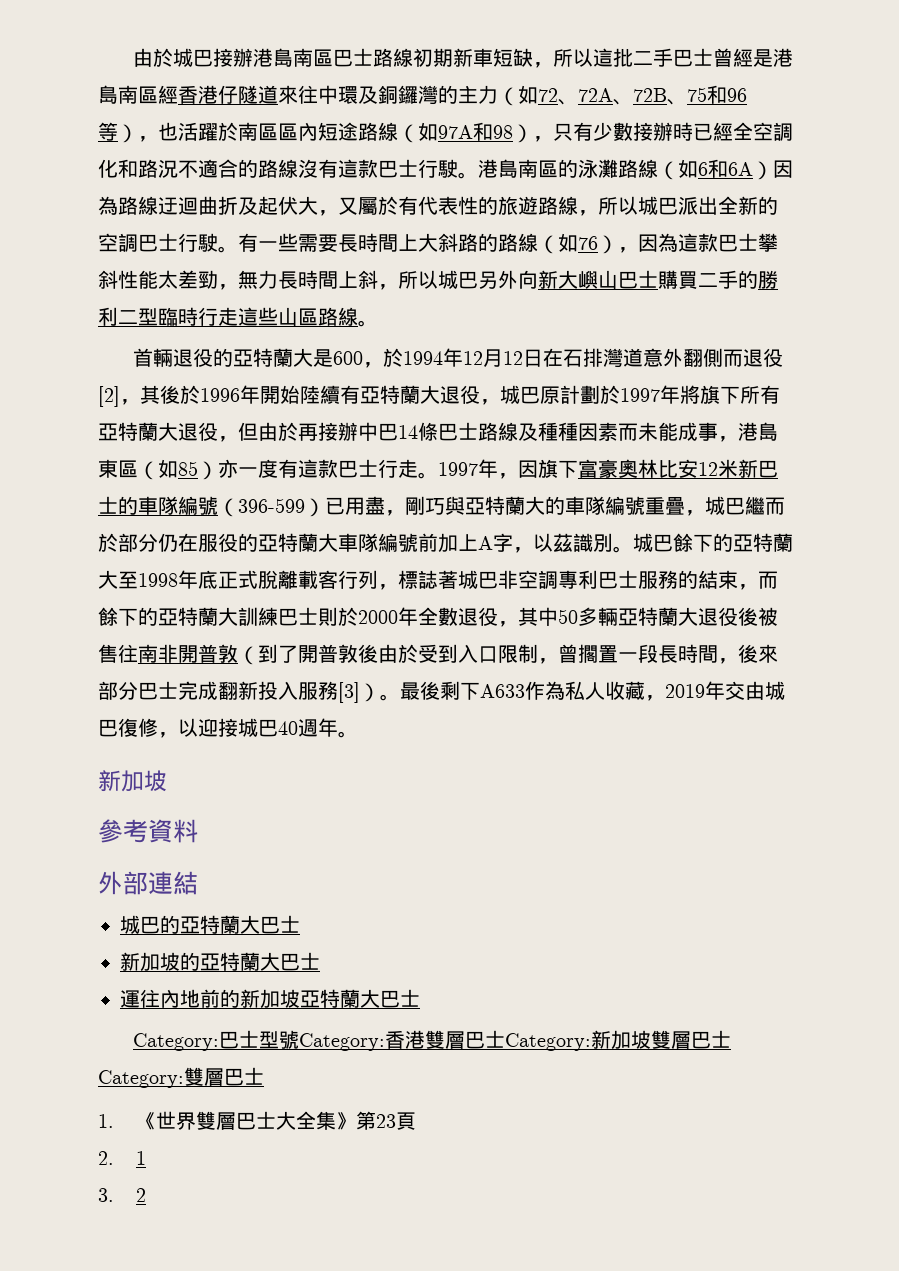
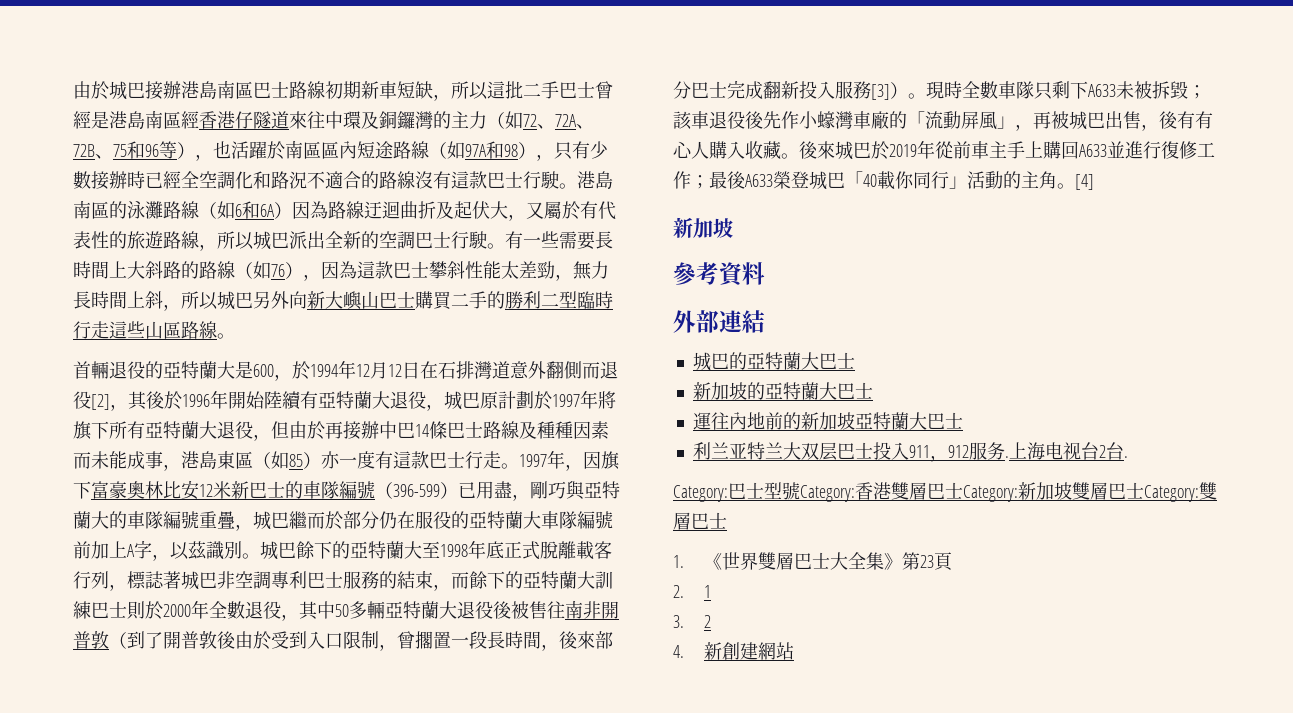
- 最後剩下A633作為私人收藏，2019年交由城巴復修，以迎接城巴40週年。
+ 現時全數車隊只剩下A633未被拆毀；該車退役後先作小蠔灣車廠的「流動屏風」，再被城巴出售，後有有心人購入收藏。後來城巴於2019年從前車主手上購回A633並進行復修工作；最後A633榮登城巴「40載你同行」活動的主角。[4]
+ 利兰亚特兰大双层巴士投入911，912服务.上海电视台2台.
+ 4.新創建網站

